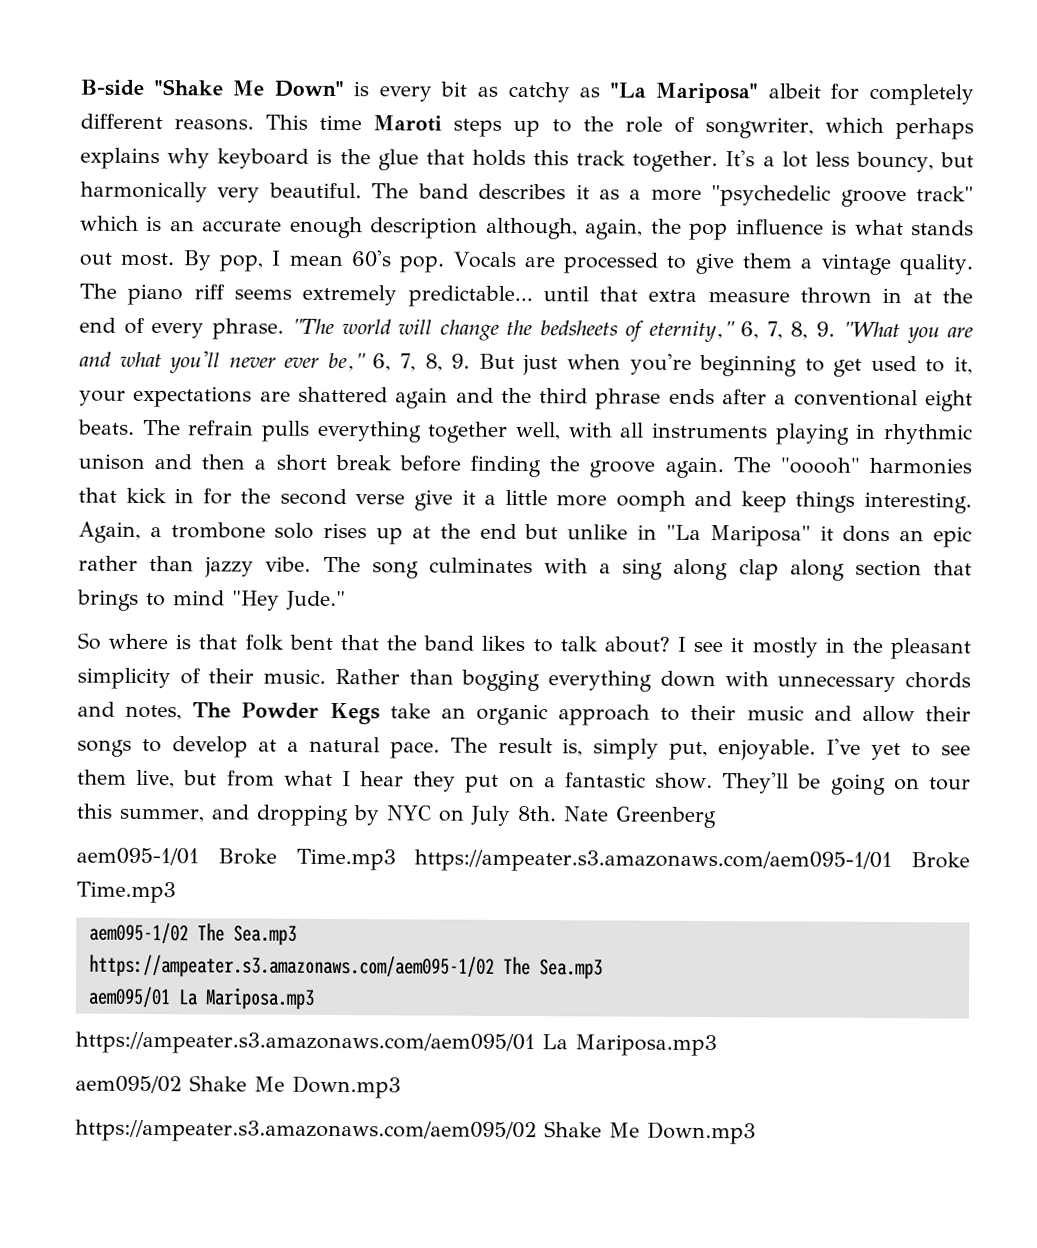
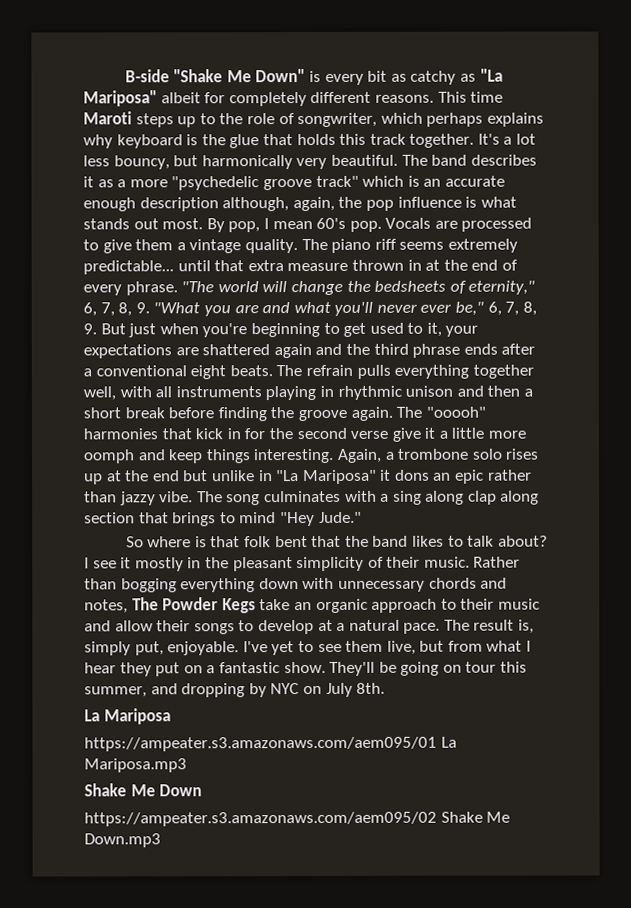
- They'll be going on tour this summer, and dropping by NYC on July 8th. Nate Greenberg
- aem095-1/01 Broke Time.mp3 https://ampeater.s3.amazonaws.com/aem095-1/01 Broke Time.mp3
- aem095-1/02 The Sea.mp3
- https://ampeater.s3.amazonaws.com/aem095-1/02 The Sea.mp3
- aem095/01 La Mariposa.mp3
+ They'll be going on tour this summer, and dropping by NYC on July 8th.
+ La Mariposa
- aem095/02 Shake Me Down.mp3
+ Shake Me Down

